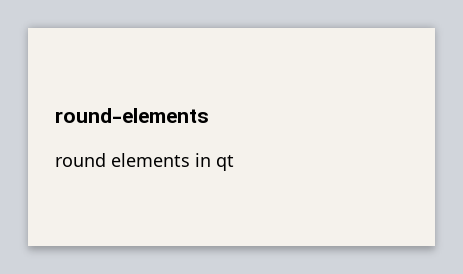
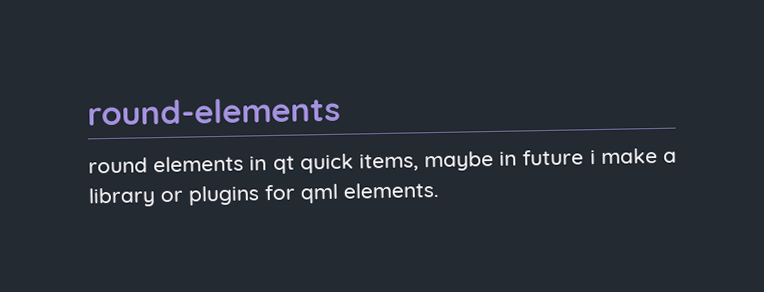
- round elements in qt
+ round elements in qt quick items, maybe in future i make a library or plugins for qml elements.

